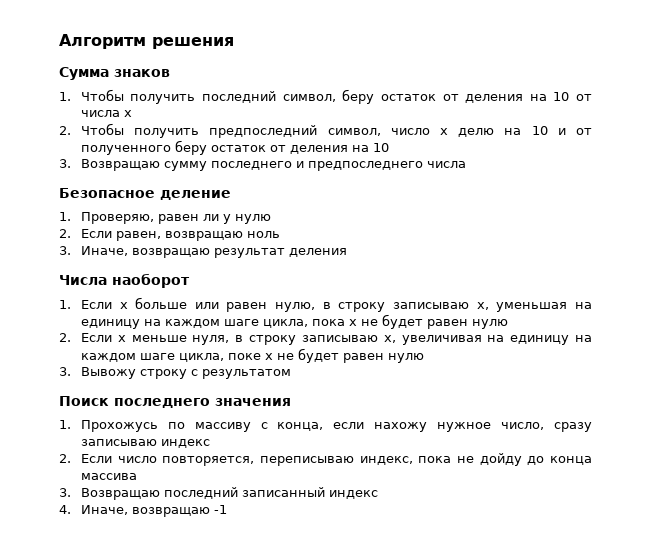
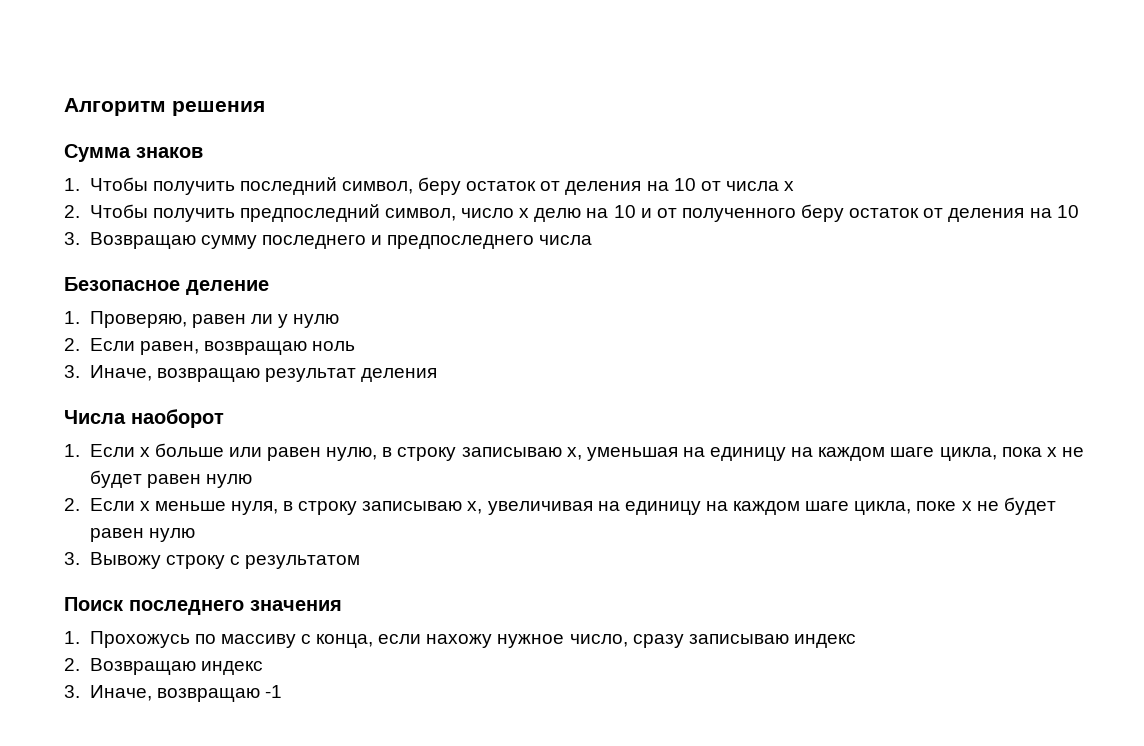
- 2. Если число повторяется, переписываю индекс, пока не дойду до конца массива
- 3. Возвращаю последний записанный индекс
- 4. Иначе, возвращаю -1
+ 2. Возвращаю индекс
+ 3. Иначе, возвращаю -1

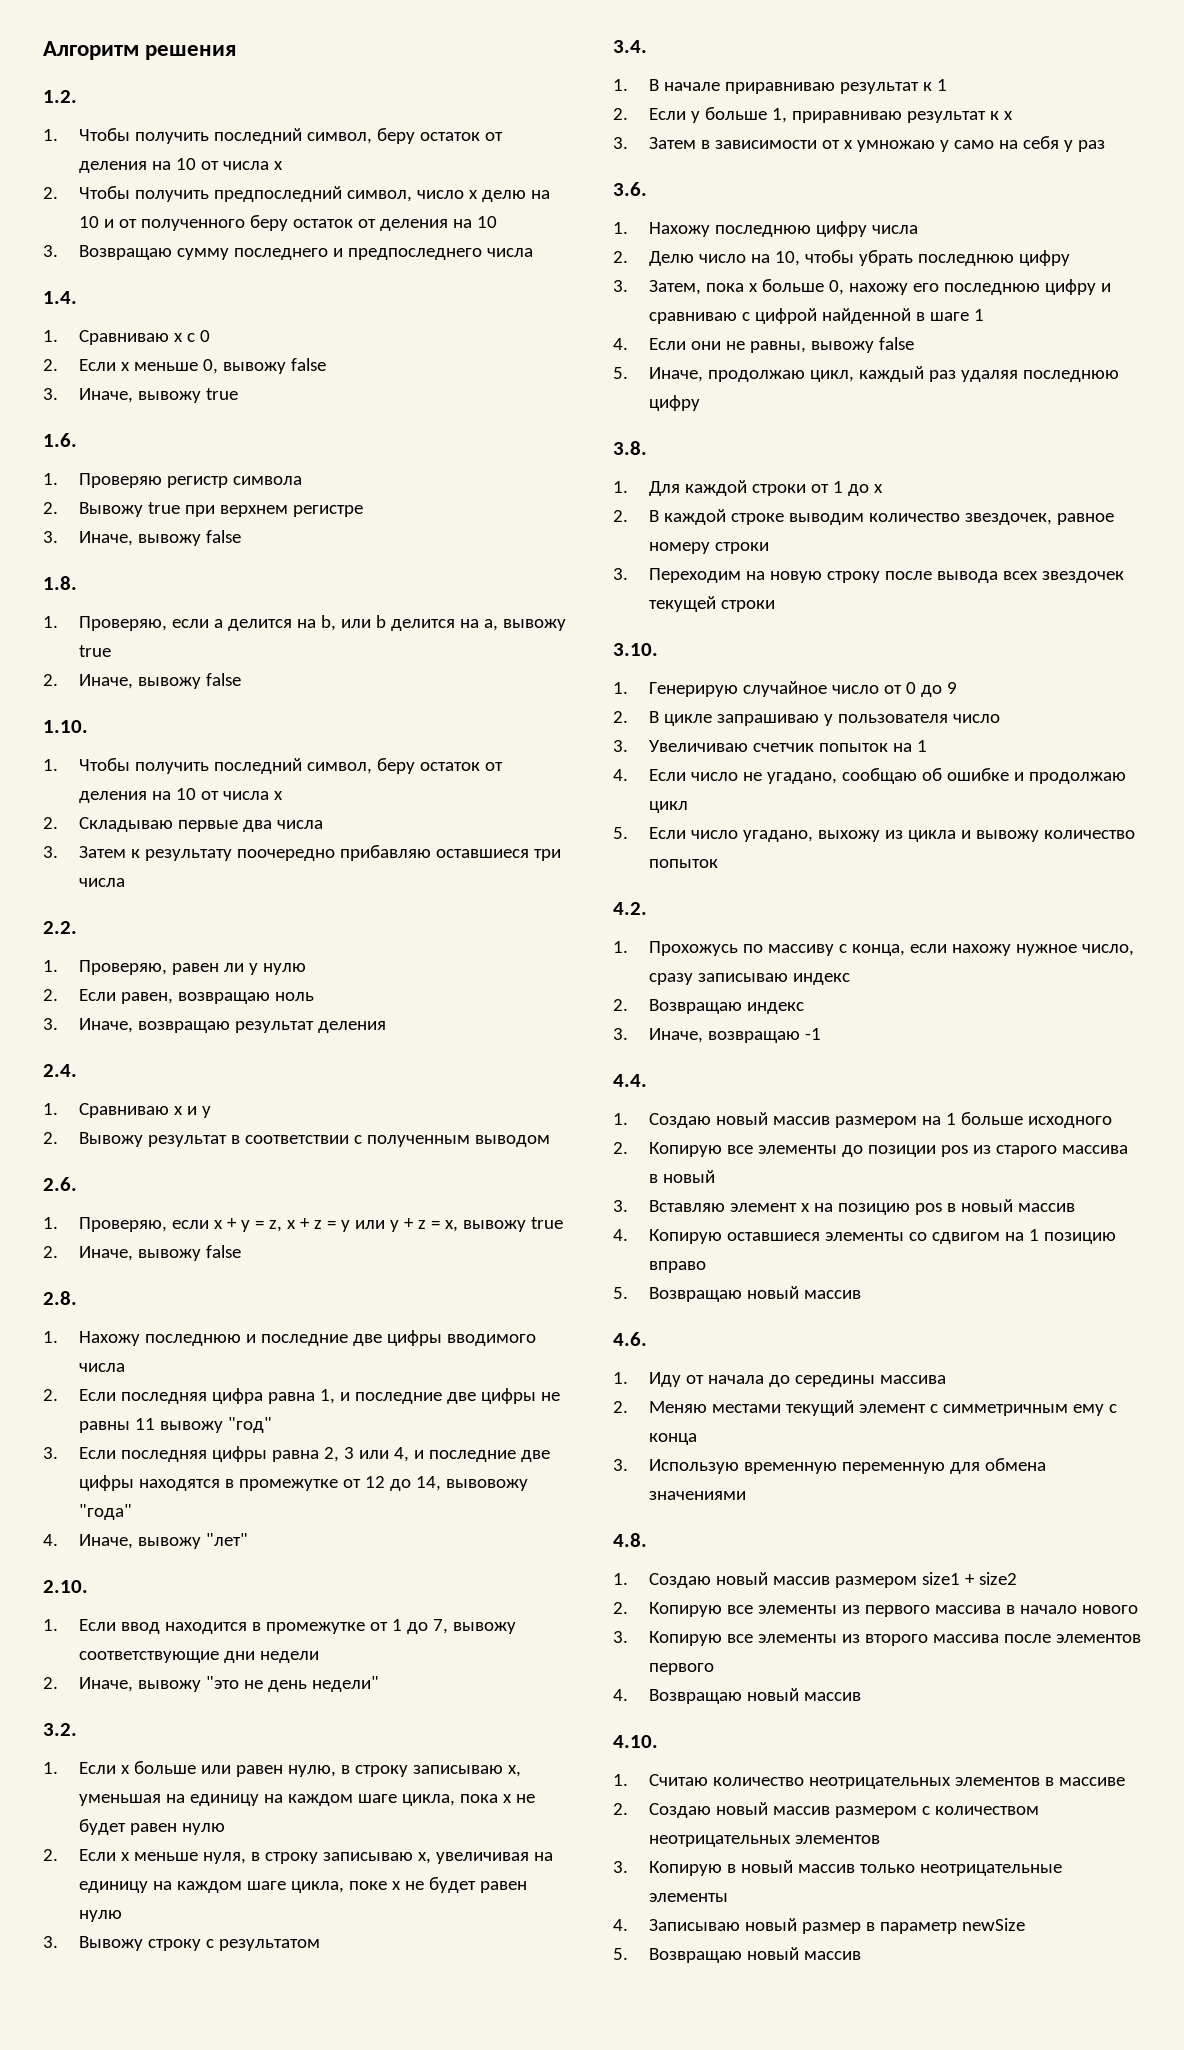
- Сумма знаков
+ 1.2.
- Безопасное деление
+ 1.4.
+ 1. Сравниваю x с 0
+ 2. Если x меньше 0, вывожу false
+ 3. Иначе, вывожу true
+ 1.6.
+ 1. Проверяю регистр символа
+ 2. Вывожу true при верхнем регистре
+ 3. Иначе, вывожу false
+ 1.8.
+ 1. Проверяю, если a делится на b, или b делится на a, вывожу true
+ 2. Иначе, вывожу false
+ 1.10.
+ 1. Чтобы получить последний символ, беру остаток от деления на 10 от числа x
+ 2. Складываю первые два числа
+ 3. Затем к результату поочередно прибавляю оставшиеся три числа
+ 2.2.
- Числа наоборот
+ 2.4.
+ 1. Сравниваю x и y
+ 2. Вывожу результат в соответствии с полученным выводом
+ 2.6.
+ 1. Проверяю, если x + y = z, x + z = y или y + z = x, вывожу true
+ 2. Иначе, вывожу false
+ 2.8.
+ 1. Нахожу последнюю и последние две цифры вводимого числа
+ 2. Если последняя цифра равна 1, и последние две цифры не равны 11 вывожу "год"
+ 3. Если последняя цифры равна 2, 3 или 4, и последние две цифры находятся в промежутке от 12 до 14, вывовожу "года"
+ 4. Иначе, вывожу "лет"
+ 2.10.
+ 1. Если ввод находится в промежутке от 1 до 7, вывожу соответствующие дни недели
+ 2. Иначе, вывожу "это не день недели"
+ 3.2.
- Поиск последнего значения
+ 3.4.
+ 1. В начале приравниваю результат к 1
+ 2. Если y больше 1, приравниваю результат к x
+ 3. Затем в зависимости от x умножаю y само на себя y раз
+ 3.6.
+ 1. Нахожу последнюю цифру числа
+ 2. Делю число на 10, чтобы убрать последнюю цифру
+ 3. Затем, пока x больше 0, нахожу его последнюю цифру и сравниваю с цифрой найденной в шаге 1
+ 4. Если они не равны, вывожу false
+ 5. Иначе, продолжаю цикл, каждый раз удаляя последнюю цифру
+ 3.8.
+ 1. Для каждой строки от 1 до x
+ 2. В каждой строке выводим количество звездочек, равное номеру строки
+ 3. Переходим на новую строку после вывода всех звездочек текущей строки
+ 3.10.
+ 1. Генерирую случайное число от 0 до 9
+ 2. В цикле запрашиваю у пользователя число
+ 3. Увеличиваю счетчик попыток на 1
+ 4. Если число не угадано, сообщаю об ошибке и продолжаю цикл
+ 5. Если число угадано, выхожу из цикла и вывожу количество попыток
+ 4.2.
+ 4.4.
+ 1. Создаю новый массив размером на 1 больше исходного
+ 2. Копирую все элементы до позиции pos из старого массива в новый
+ 3. Вставляю элемент x на позицию pos в новый массив
+ 4. Копирую оставшиеся элементы со сдвигом на 1 позицию вправо
+ 5. Возвращаю новый массив
+ 4.6.
+ 1. Иду от начала до середины массива
+ 2. Меняю местами текущий элемент с симметричным ему с конца
+ 3. Использую временную переменную для обмена значениями
+ 4.8.
+ 1. Создаю новый массив размером size1 + size2
+ 2. Копирую все элементы из первого массива в начало нового
+ 3. Копирую все элементы из второго массива после элементов первого
+ 4. Возвращаю новый массив
+ 4.10.
+ 1. Считаю количество неотрицательных элементов в массиве
+ 2. Создаю новый массив размером с количеством неотрицательных элементов
+ 3. Копирую в новый массив только неотрицательные элементы
+ 4. Записываю новый размер в параметр newSize
+ 5. Возвращаю новый массив

